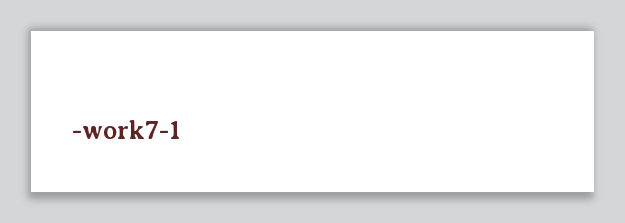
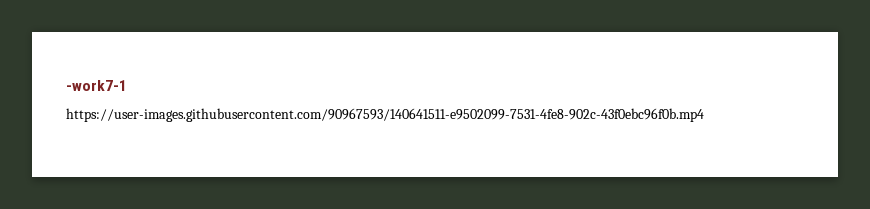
+ https://user-images.githubusercontent.com/90967593/140641511-e9502099-7531-4fe8-902c-43f0ebc96f0b.mp4

